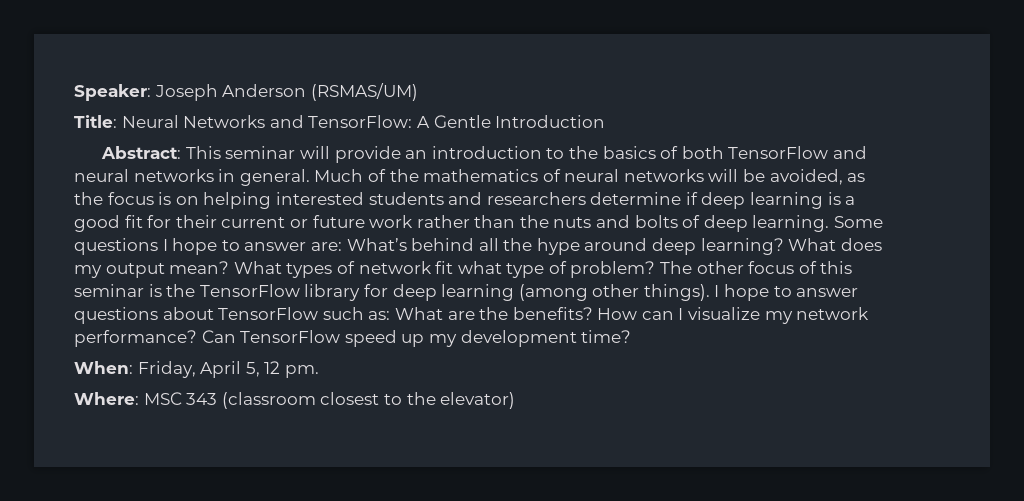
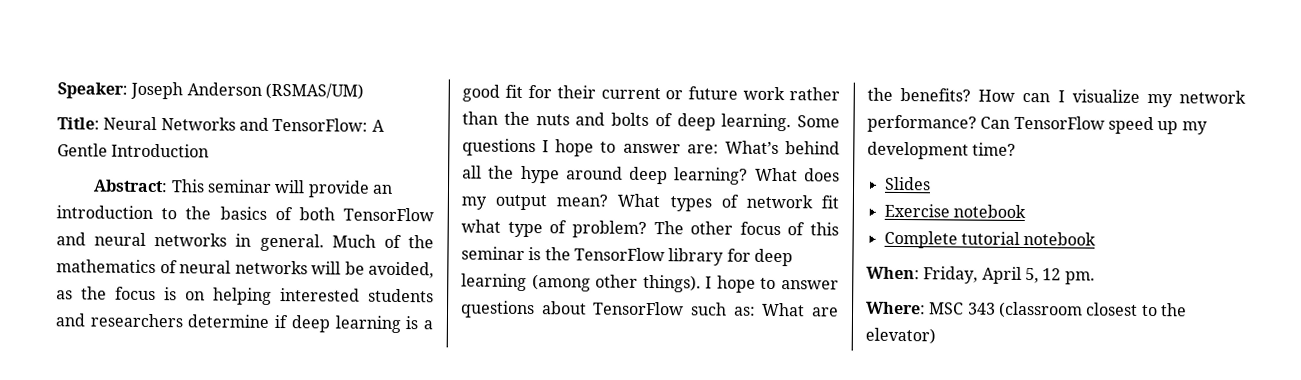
+ Slides
+ Exercise notebook
+ Complete tutorial notebook

